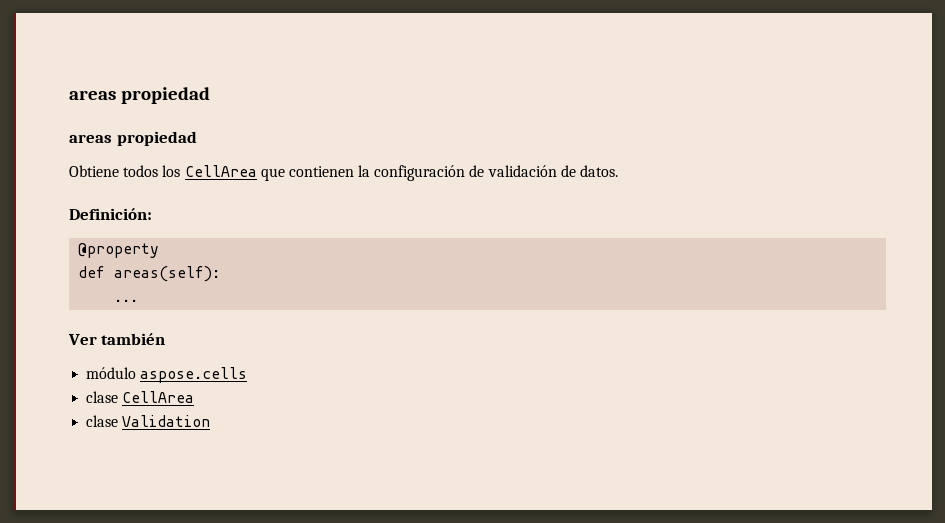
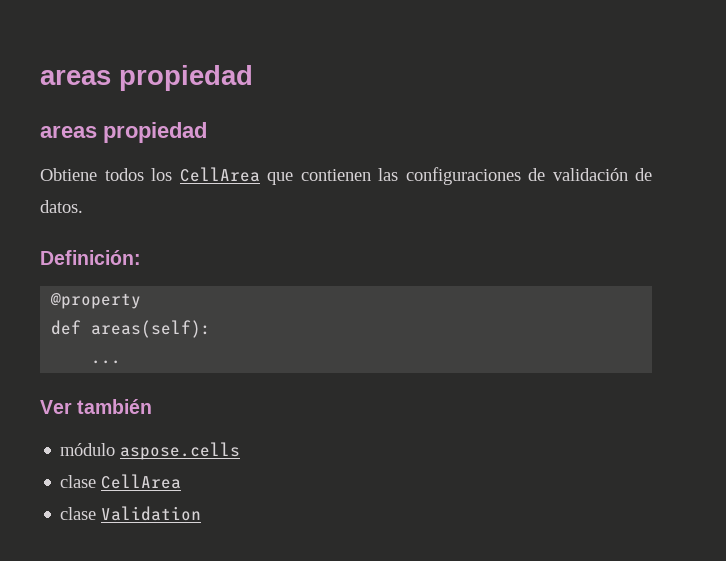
- Obtiene todos los CellArea que contienen la configuración de validación de datos.
+ Obtiene todos los CellArea que contienen las configuraciones de validación de datos.

